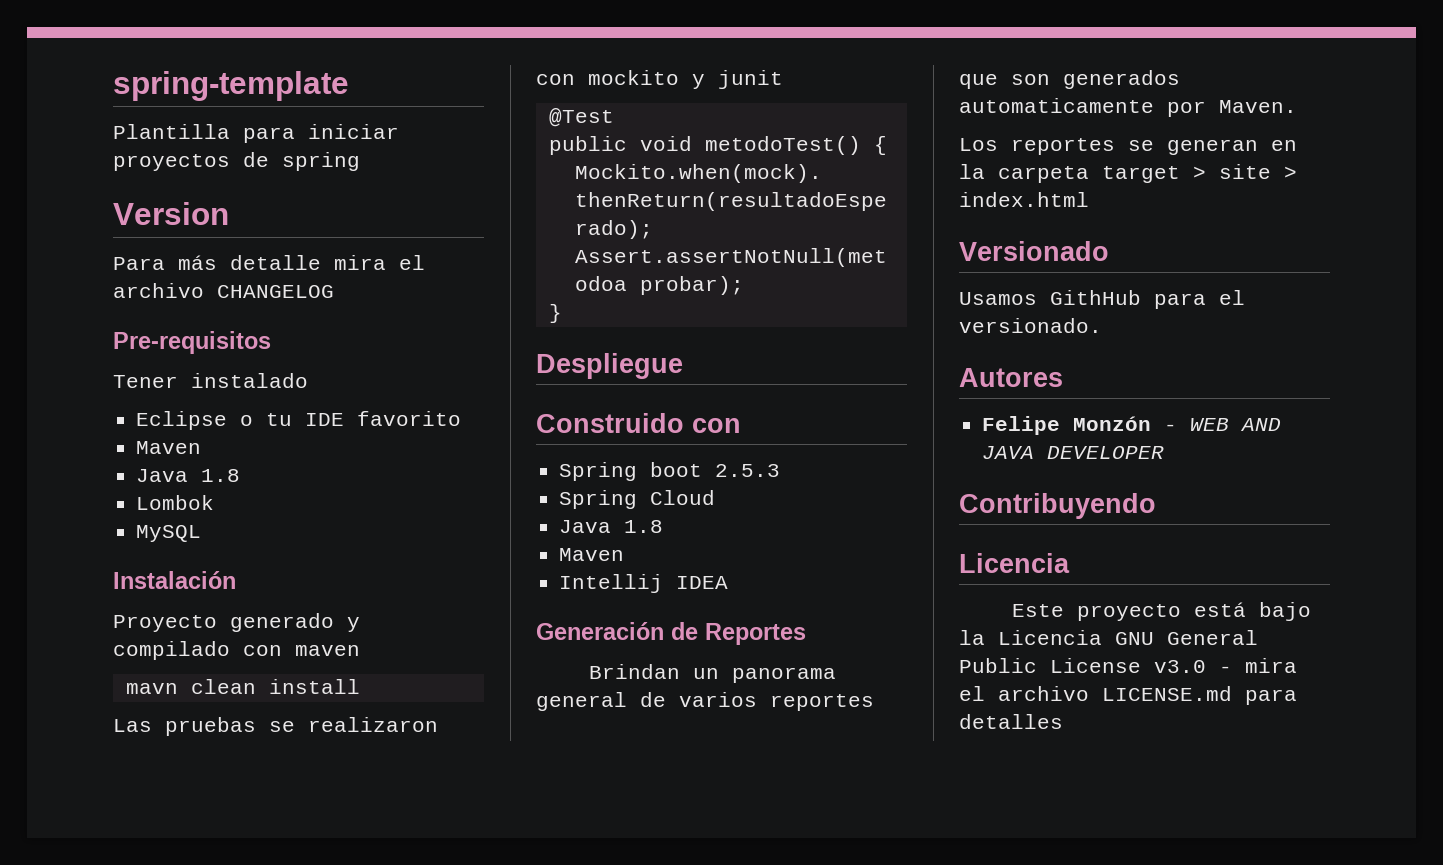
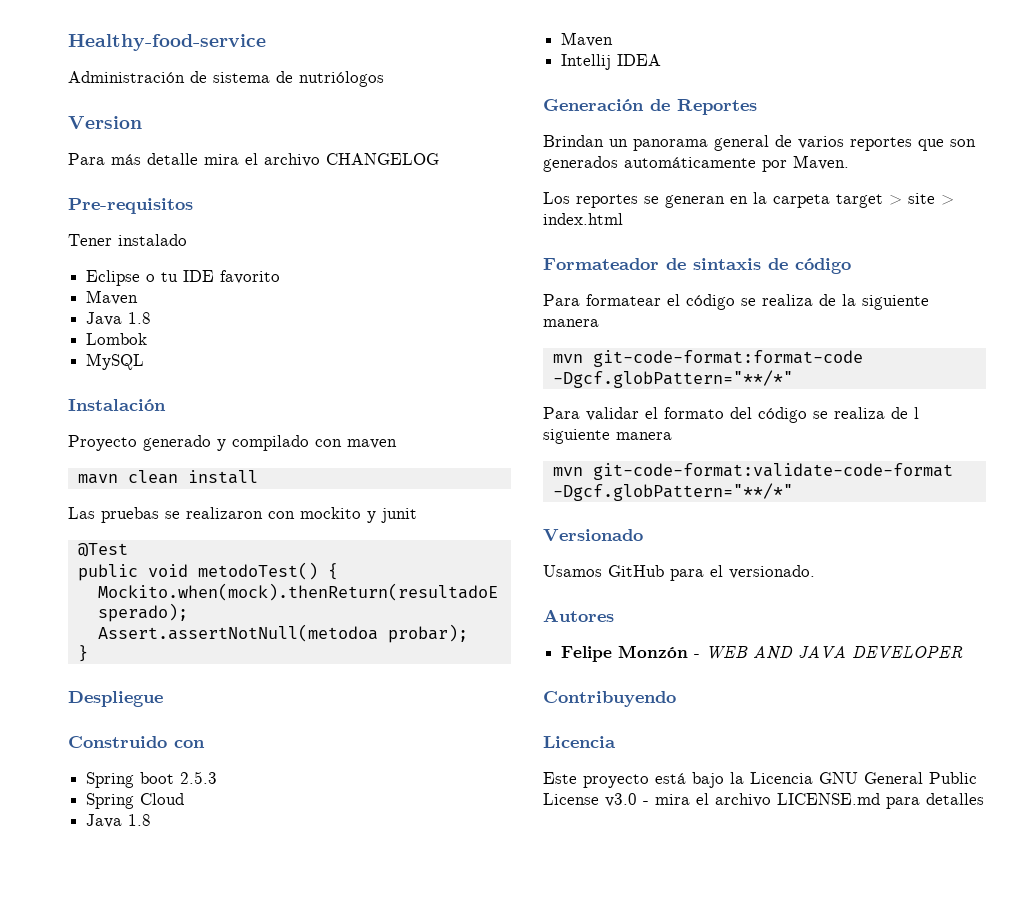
- spring-template
- Plantilla para iniciar proyectos de spring
+ Healthy-food-service
+ Administración de sistema de nutriólogos
- Brindan un panorama general de varios reportes que son generados automaticamente por Maven.
+ Brindan un panorama general de varios reportes que son generados automáticamente por Maven.
+ Formateador de sintaxis de código
+ Para formatear el código se realiza de la siguiente manera
+ mvn git-code-format:format-code -Dgcf.globPattern="**/*"
+ Para validar el formato del código se realiza de l siguiente manera
+ mvn git-code-format:validate-code-format -Dgcf.globPattern="**/*"
- Usamos GithHub para el versionado.
+ Usamos GitHub para el versionado.

